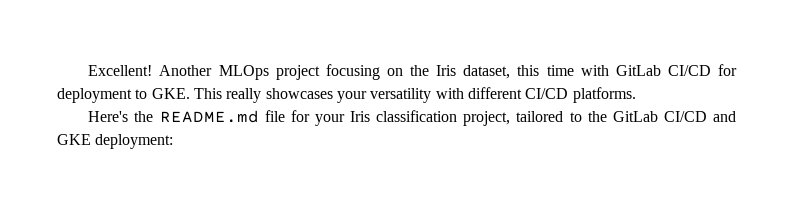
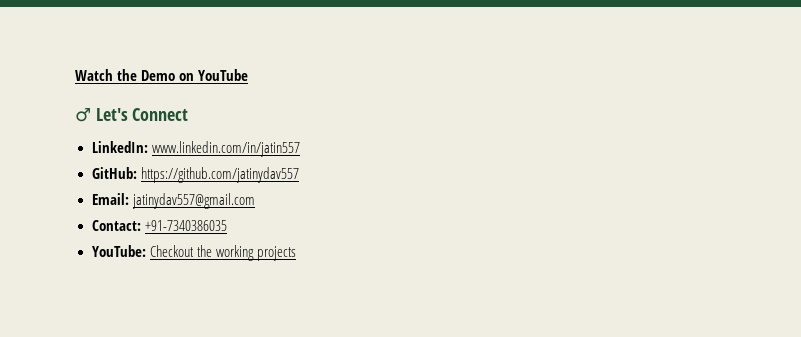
- Excellent! Another MLOps project focusing on the Iris dataset, this time with GitLab CI/CD for deployment to GKE. This really showcases your versatility with different CI/CD platforms.
- Here's the README.md file for your Iris classification project, tailored to the GitLab CI/CD and GKE deployment:
+ Watch the Demo on YouTube
+ ♂ Let's Connect
+ LinkedIn: www.linkedin.com/in/jatin557
+ GitHub: https://github.com/jatinydav557
+ Email: jatinydav557@gmail.com
+ Contact: +91-7340386035
+ YouTube: Checkout the working projects

